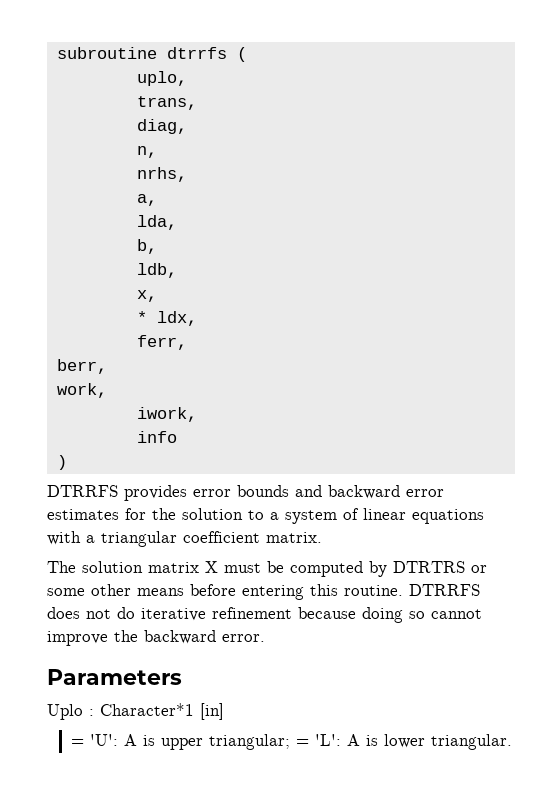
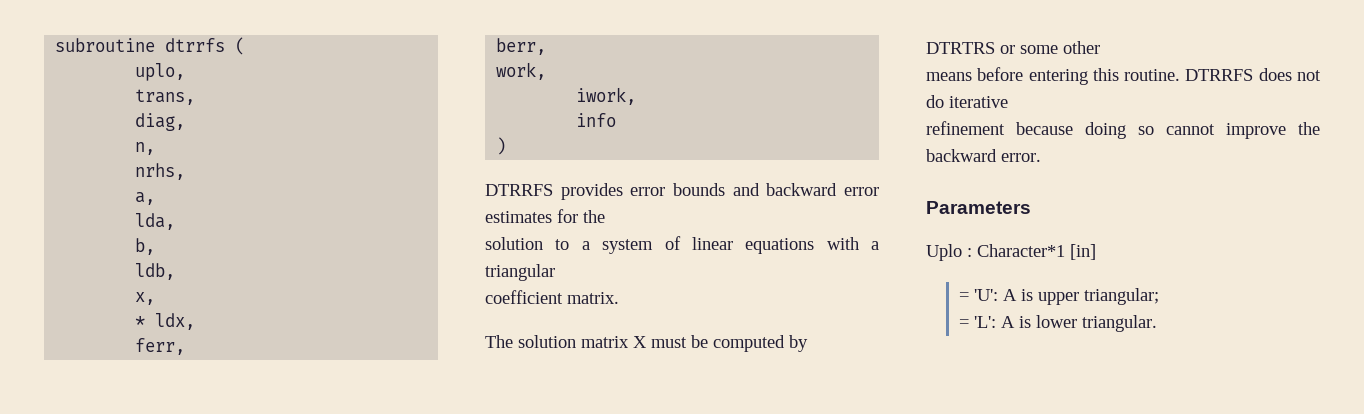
- DTRRFS provides error bounds and backward error estimates for the solution to a system of linear equations with a triangular coefficient matrix.
+ DTRRFS provides error bounds and backward error estimates for the
+ solution to a system of linear equations with a triangular
+ coefficient matrix.
- The solution matrix X must be computed by DTRTRS or some other means before entering this routine.
+ The solution matrix X must be computed by DTRTRS or some other
+ means before entering this routine.
- DTRRFS does not do iterative refinement because doing so cannot improve the backward error.
+ DTRRFS does not do iterative
+ refinement because doing so cannot improve the backward error.
- = 'U': A is upper triangular; = 'L': A is lower triangular.
+ = 'U': A is upper triangular;
+ = 'L': A is lower triangular.

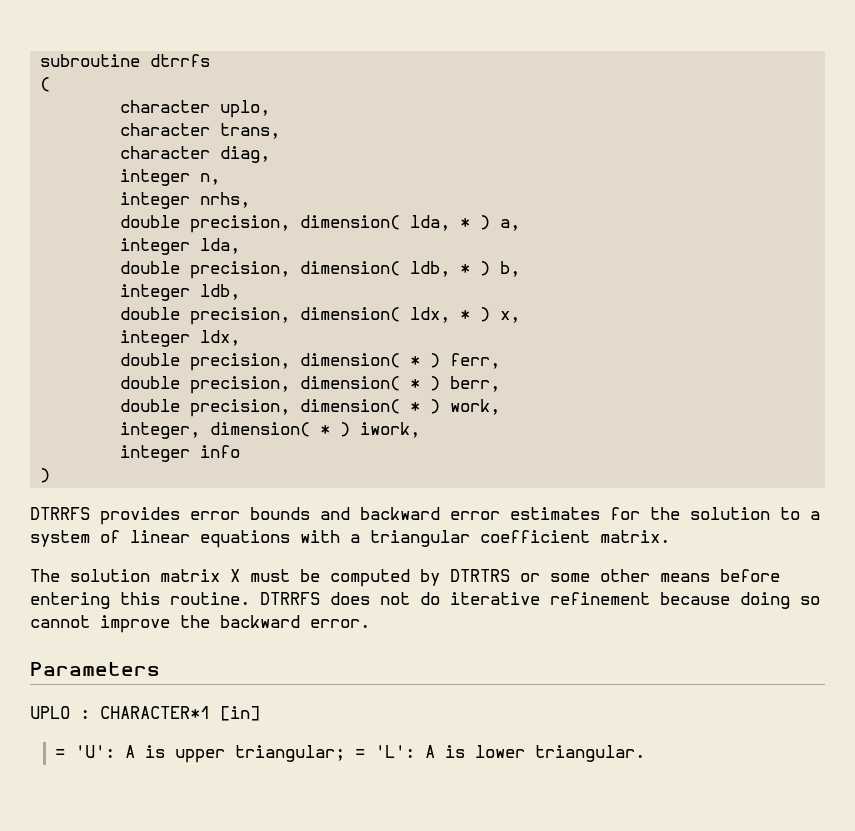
- subroutine dtrrfs (
+ subroutine dtrrfs
+ (
- uplo,
+ character uplo,
- trans,
+ character trans,
- diag,
+ character diag,
- n,
+ integer n,
- nrhs,
+ integer nrhs,
- a,
+ double precision, dimension( lda, * ) a,
- lda,
+ integer lda,
- b,
+ double precision, dimension( ldb, * ) b,
- ldb,
+ integer ldb,
- x,
+ double precision, dimension( ldx, * ) x,
- * ldx,
+ integer ldx,
- ferr,
- berr,
- work,
- iwork,
+ double precision, dimension( * ) ferr,
+ double precision, dimension( * ) berr,
+ double precision, dimension( * ) work,
+ integer, dimension( * ) iwork,
- info
+ integer info
- DTRRFS provides error bounds and backward error estimates for the
- solution to a system of linear equations with a triangular
- coefficient matrix.
+ DTRRFS provides error bounds and backward error estimates for the solution to a system of linear equations with a triangular coefficient matrix.
- The solution matrix X must be computed by DTRTRS or some other
- means before entering this routine.
+ The solution matrix X must be computed by DTRTRS or some other means before entering this routine.
- DTRRFS does not do iterative
- refinement because doing so cannot improve the backward error.
+ DTRRFS does not do iterative refinement because doing so cannot improve the backward error.
- Uplo : Character*1 [in]
+ UPLO : CHARACTER*1 [in]
- = 'U': A is upper triangular;
- = 'L': A is lower triangular.
+ = 'U': A is upper triangular; = 'L': A is lower triangular.

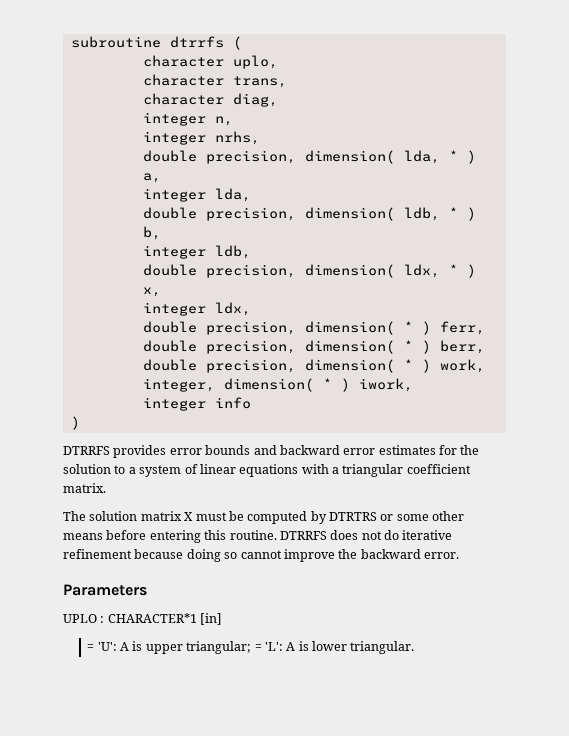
- subroutine dtrrfs
- (
+ subroutine dtrrfs (

